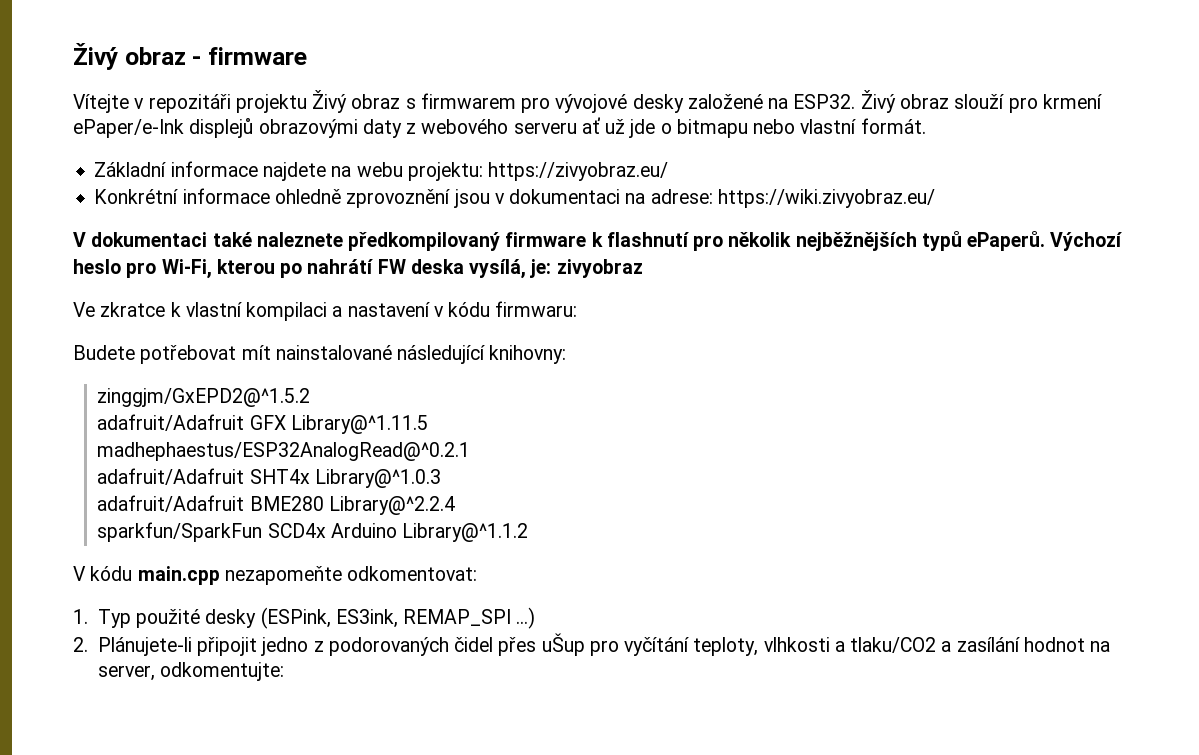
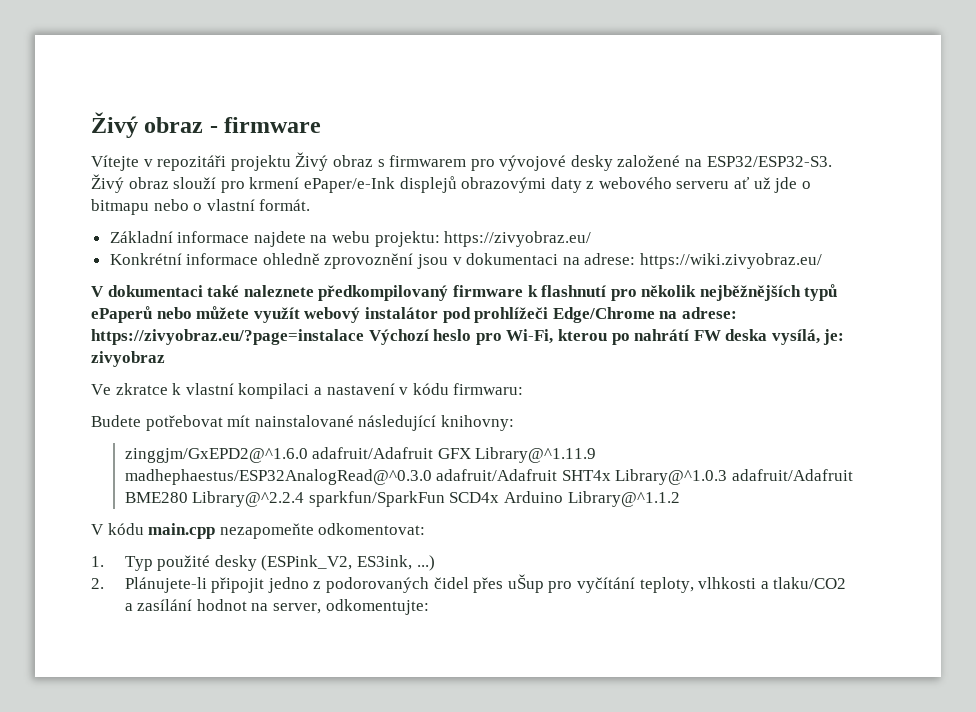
- Vítejte v repozitáři projektu Živý obraz s firmwarem pro vývojové desky založené na ESP32.
+ Vítejte v repozitáři projektu Živý obraz s firmwarem pro vývojové desky založené na ESP32/ESP32-S3.
- Živý obraz slouží pro krmení ePaper/e-Ink displejů obrazovými daty z webového serveru ať už jde o bitmapu nebo vlastní formát.
+ Živý obraz slouží pro krmení ePaper/e-Ink displejů obrazovými daty z webového serveru ať už jde o bitmapu nebo o vlastní formát.
- V dokumentaci také naleznete předkompilovaný firmware k flashnutí pro několik nejběžnějších typů ePaperů. Výchozí heslo pro Wi-Fi, kterou po nahrátí FW deska vysílá, je: zivyobraz
+ V dokumentaci také naleznete předkompilovaný firmware k flashnutí pro několik nejběžnějších typů ePaperů nebo můžete využít webový instalátor pod prohlížeči Edge/Chrome na adrese: https://zivyobraz.eu/?page=instalace Výchozí heslo pro Wi-Fi, kterou po nahrátí FW deska vysílá, je: zivyobraz
- zinggjm/GxEPD2@^1.5.2
- adafruit/Adafruit GFX Library@^1.11.5
- madhephaestus/ESP32AnalogRead@^0.2.1
- adafruit/Adafruit SHT4x Library@^1.0.3
- adafruit/Adafruit BME280 Library@^2.2.4
- sparkfun/SparkFun SCD4x Arduino Library@^1.1.2
+ zinggjm/GxEPD2@^1.6.0 adafruit/Adafruit GFX Library@^1.11.9 madhephaestus/ESP32AnalogRead@^0.3.0 adafruit/Adafruit SHT4x Library@^1.0.3 adafruit/Adafruit BME280 Library@^2.2.4 sparkfun/SparkFun SCD4x Arduino Library@^1.1.2
- 1. Typ použité desky (ESPink, ES3ink, REMAP_SPI ...)
+ 1. Typ použité desky (ESPink_V2, ES3ink, ...)

